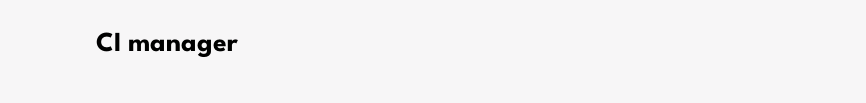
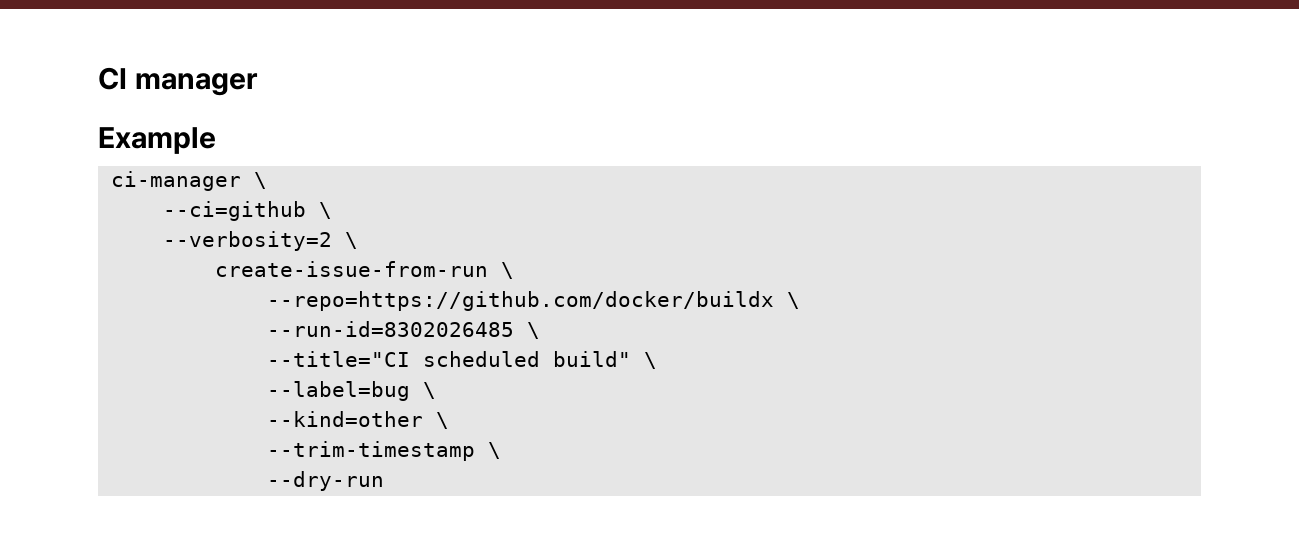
+ Example
+ ci-manager \
+ --ci=github \
+ --verbosity=2 \
+ create-issue-from-run \
+ --repo=https://github.com/docker/buildx \
+ --run-id=8302026485 \
+ --title="CI scheduled build" \
+ --label=bug \
+ --kind=other \
+ --trim-timestamp \
+ --dry-run

